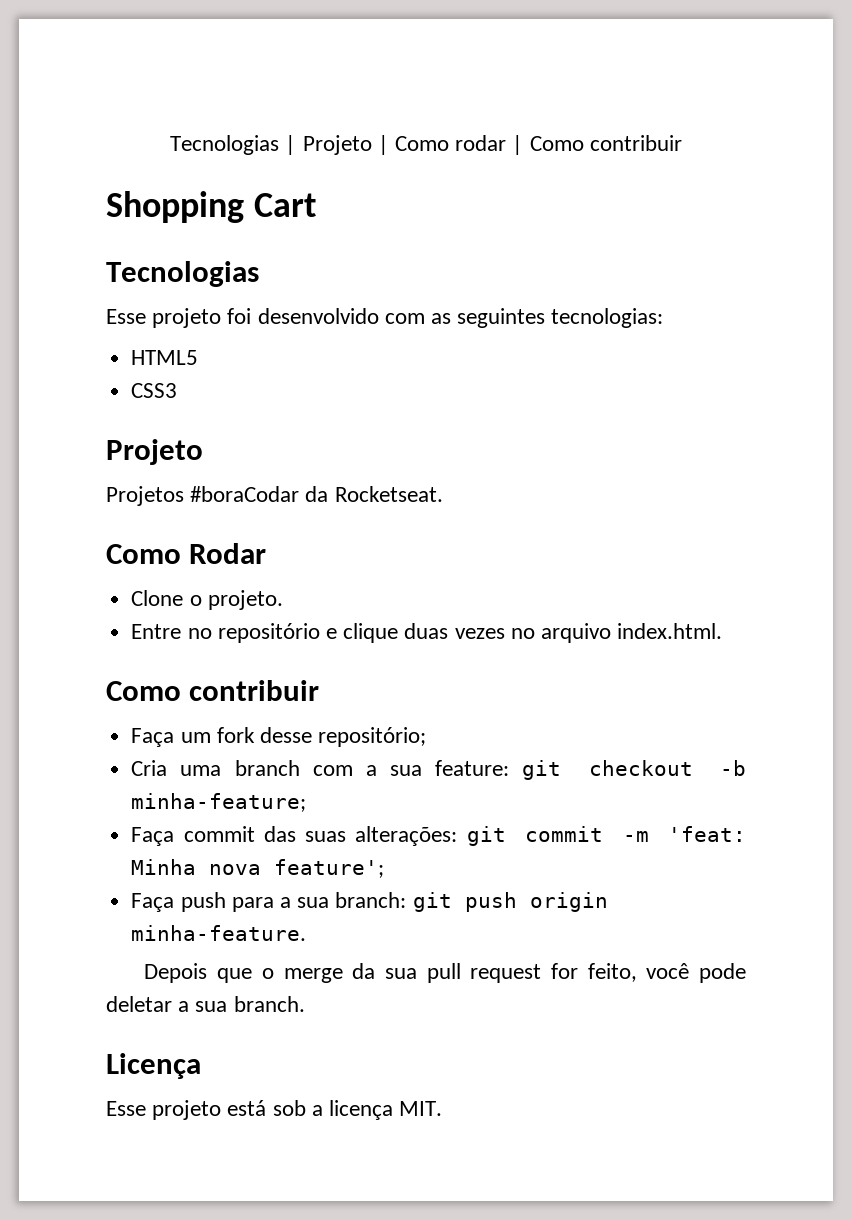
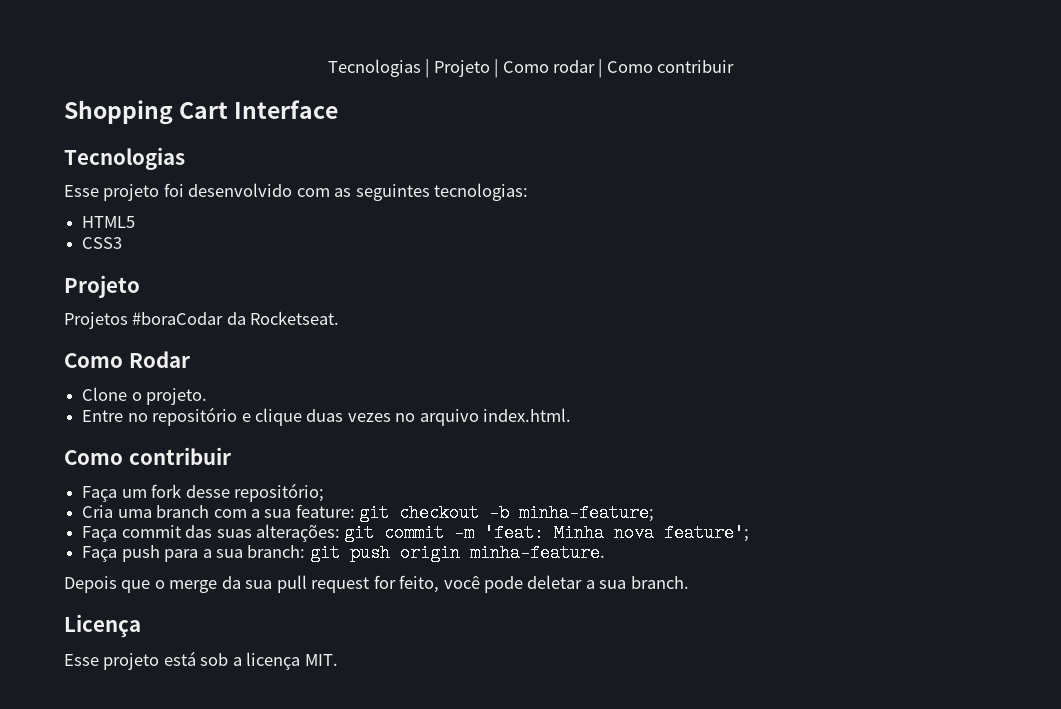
- Shopping Cart
+ Shopping Cart Interface

